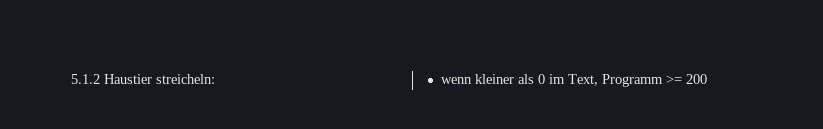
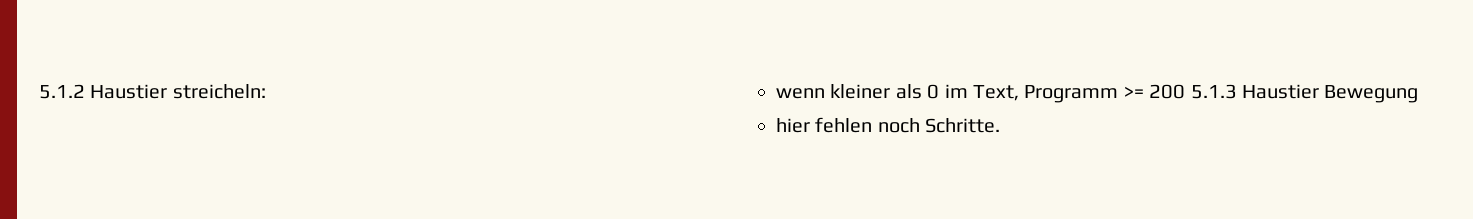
- wenn kleiner als 0 im Text, Programm >= 200
+ wenn kleiner als 0 im Text, Programm >= 200 5.1.3 Haustier Bewegung
+ hier fehlen noch Schritte.

